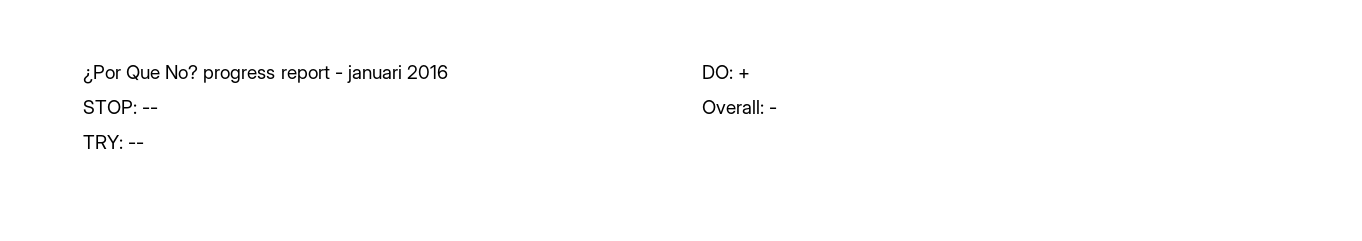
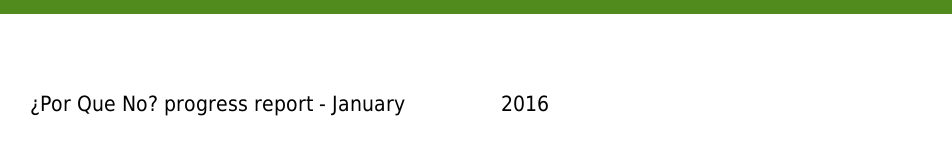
- ¿Por Que No? progress report - januari 2016
+ ¿Por Que No? progress report - January 2016
- STOP: --
- TRY: --
- DO: +
- Overall: -

